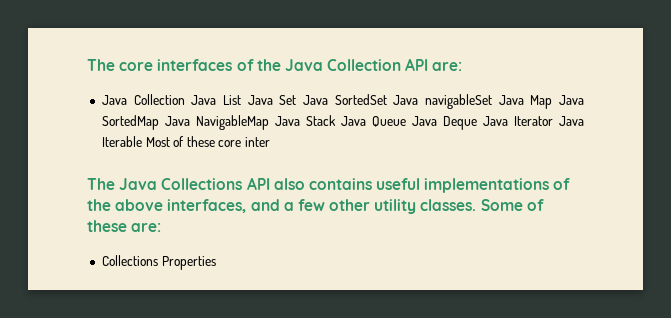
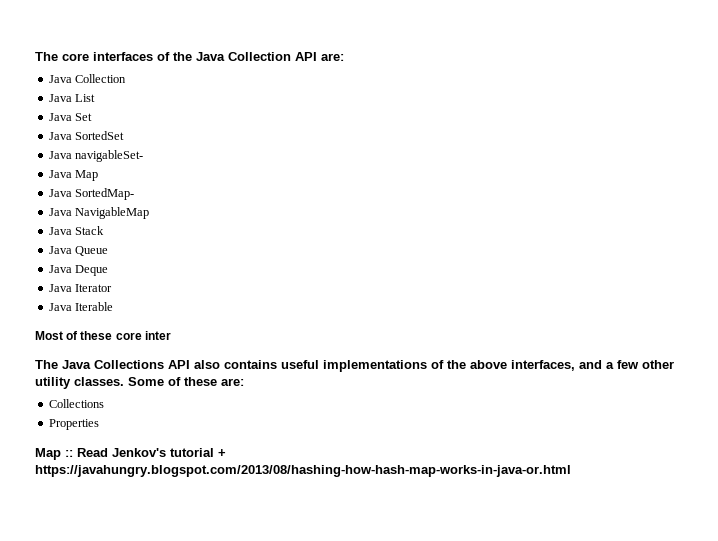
  The core interfaces of the Java Collection API are:
- Java Collection Java List Java Set Java SortedSet Java navigableSet Java Map Java SortedMap Java NavigableMap Java Stack Java Queue Java Deque Java Iterator Java Iterable Most of these core inter
+ Java Collection
+ Java List
+ Java Set
+ Java SortedSet
+ Java navigableSet-
+ Java Map
+ Java SortedMap-
+ Java NavigableMap
+ Java Stack
+ Java Queue
+ Java Deque
+ Java Iterator
+ Java Iterable
+ Most of these core inter
  Some of these are:
- Collections Properties
+ Collections
+ Properties
+ Map :: Read Jenkov's tutorial + https://javahungry.blogspot.com/2013/08/hashing-how-hash-map-works-in-java-or.html

